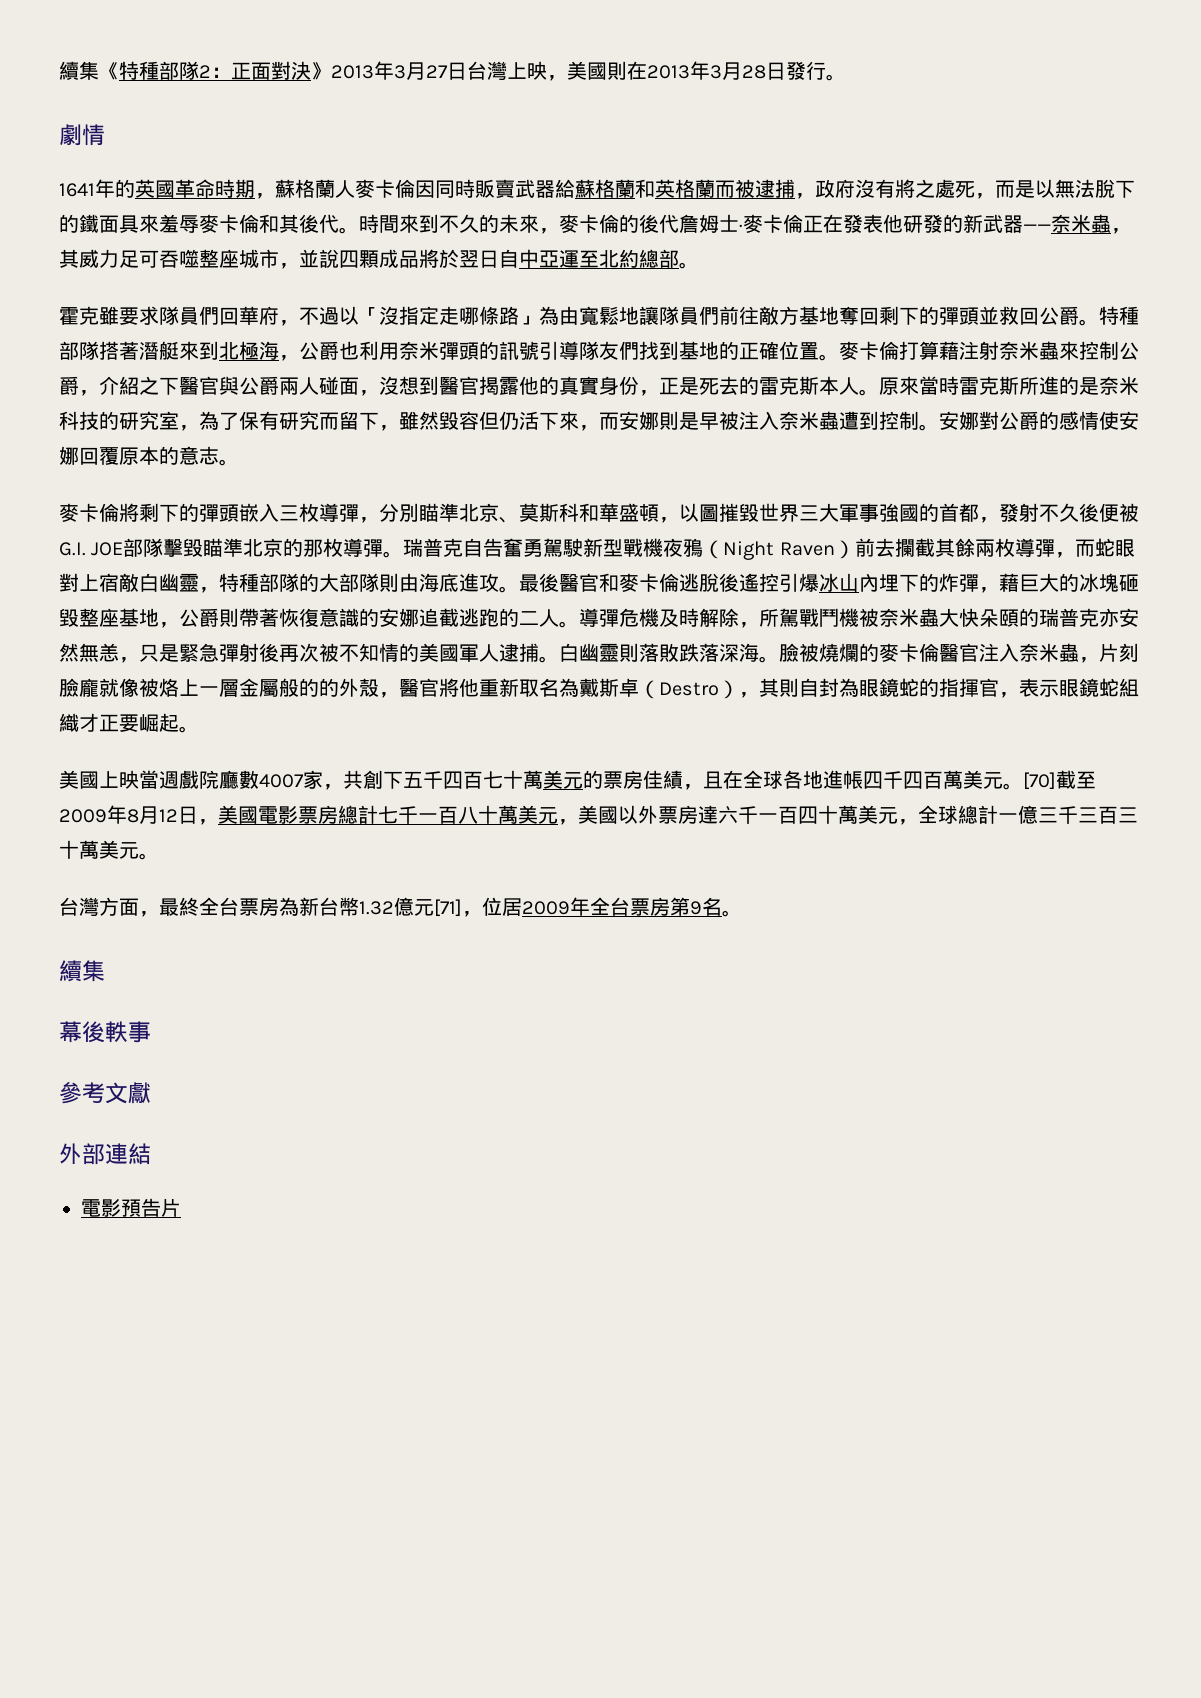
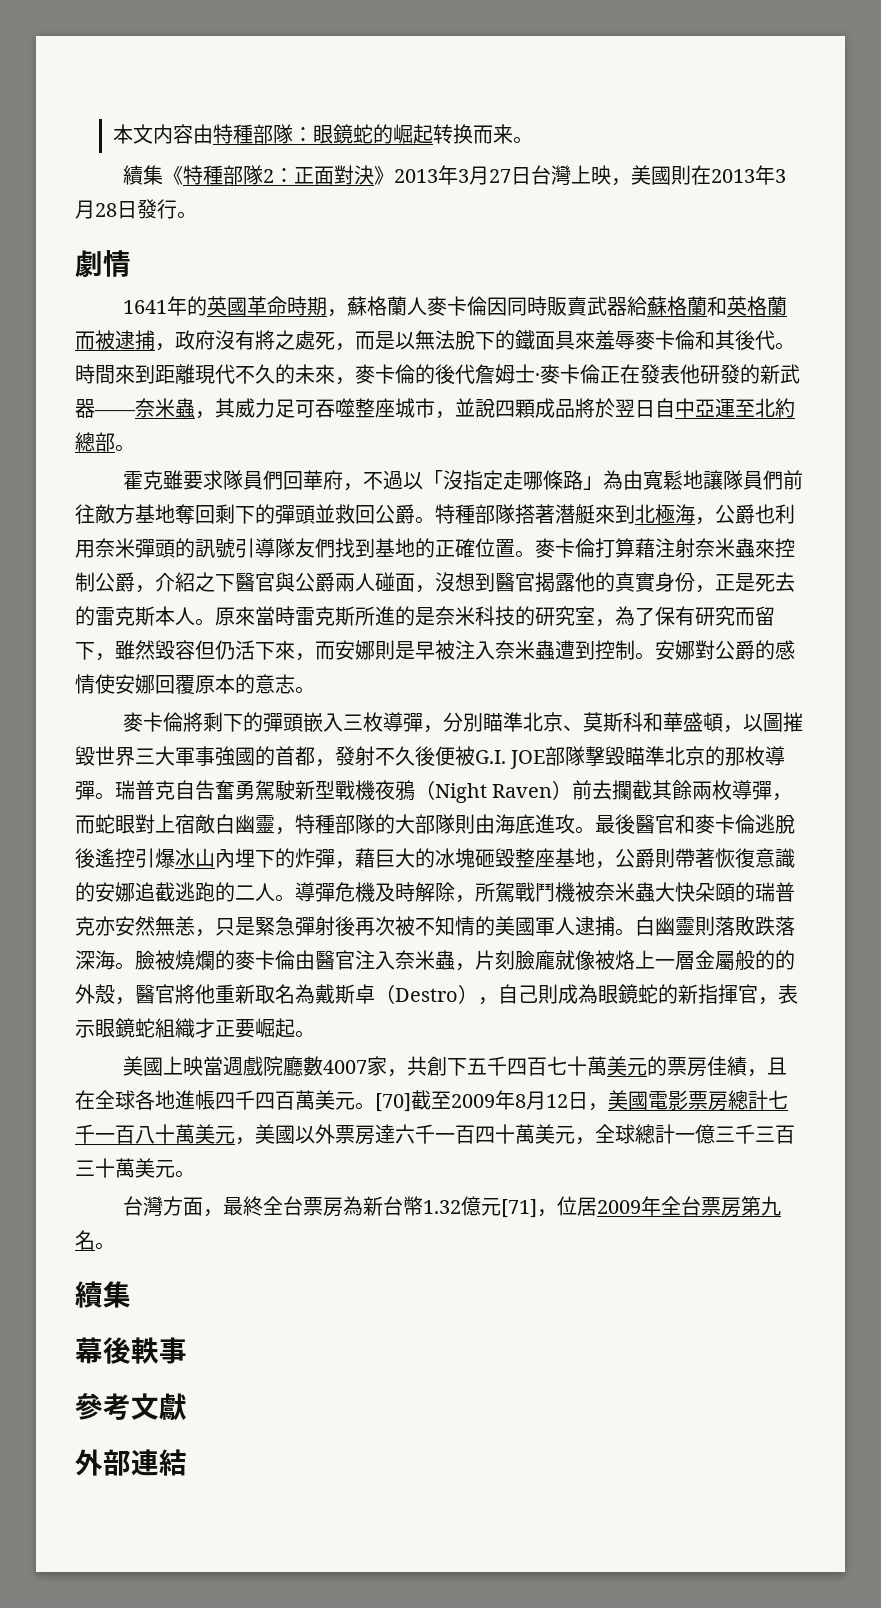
+ 本文内容由特種部隊：眼鏡蛇的崛起转换而来。
- 時間來到不久的未來，麥卡倫的後代詹姆士·麥卡倫正在發表他研發的新武器——奈米蟲，其威力足可吞噬整座城市，並說四顆成品將於翌日自中亞運至北約總部。
+ 時間來到距離現代不久的未來，麥卡倫的後代詹姆士·麥卡倫正在發表他研發的新武器——奈米蟲，其威力足可吞噬整座城市，並說四顆成品將於翌日自中亞運至北約總部。
- 臉被燒爛的麥卡倫醫官注入奈米蟲，片刻臉龐就像被烙上一層金屬般的的外殼，醫官將他重新取名為戴斯卓（Destro），其則自封為眼鏡蛇的指揮官，表示眼鏡蛇組織才正要崛起。
+ 臉被燒爛的麥卡倫由醫官注入奈米蟲，片刻臉龐就像被烙上一層金屬般的的外殼，醫官將他重新取名為戴斯卓（Destro），自己則成為眼鏡蛇的新指揮官，表示眼鏡蛇組織才正要崛起。
- 台灣方面，最終全台票房為新台幣1.32億元[71]，位居2009年全台票房第9名。
+ 台灣方面，最終全台票房為新台幣1.32億元[71]，位居2009年全台票房第九名。
- 電影預告片

